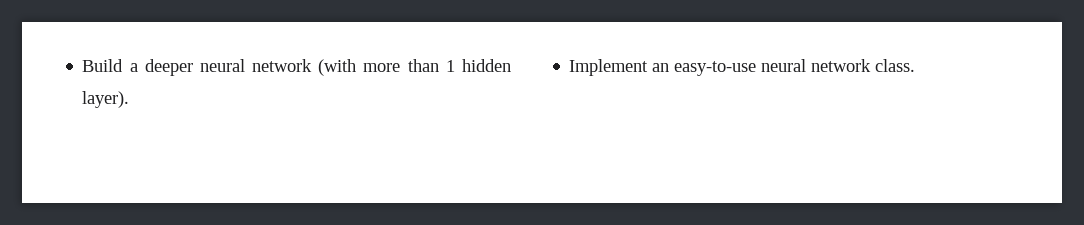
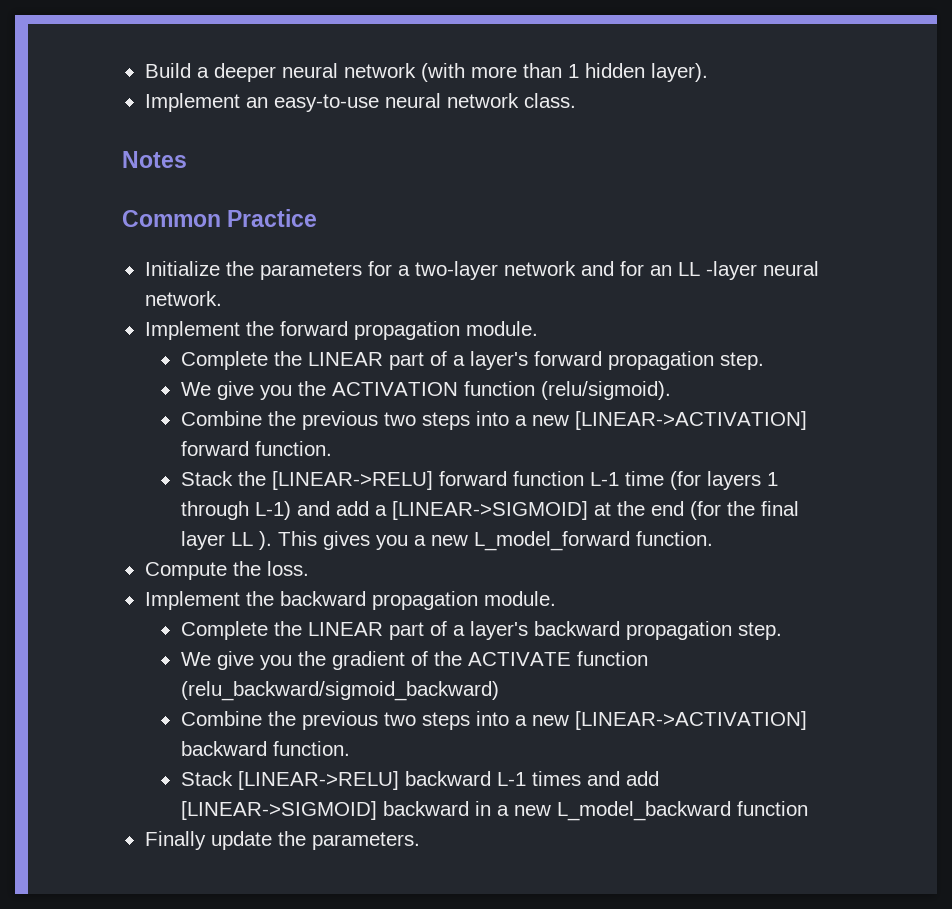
+ Notes
+ Common Practice
+ Initialize the parameters for a two-layer network and for an LL -layer neural network.
+ Implement the forward propagation module.
+ Complete the LINEAR part of a layer's forward propagation step.
+ We give you the ACTIVATION function (relu/sigmoid).
+ Combine the previous two steps into a new [LINEAR->ACTIVATION] forward function.
+ Stack the [LINEAR->RELU] forward function L-1 time (for layers 1 through L-1) and add a [LINEAR->SIGMOID] at the end (for the final layer LL ). This gives you a new L_model_forward function.
+ Compute the loss.
+ Implement the backward propagation module.
+ Complete the LINEAR part of a layer's backward propagation step.
+ We give you the gradient of the ACTIVATE function (relu_backward/sigmoid_backward)
+ Combine the previous two steps into a new [LINEAR->ACTIVATION] backward function.
+ Stack [LINEAR->RELU] backward L-1 times and add [LINEAR->SIGMOID] backward in a new L_model_backward function
+ Finally update the parameters.

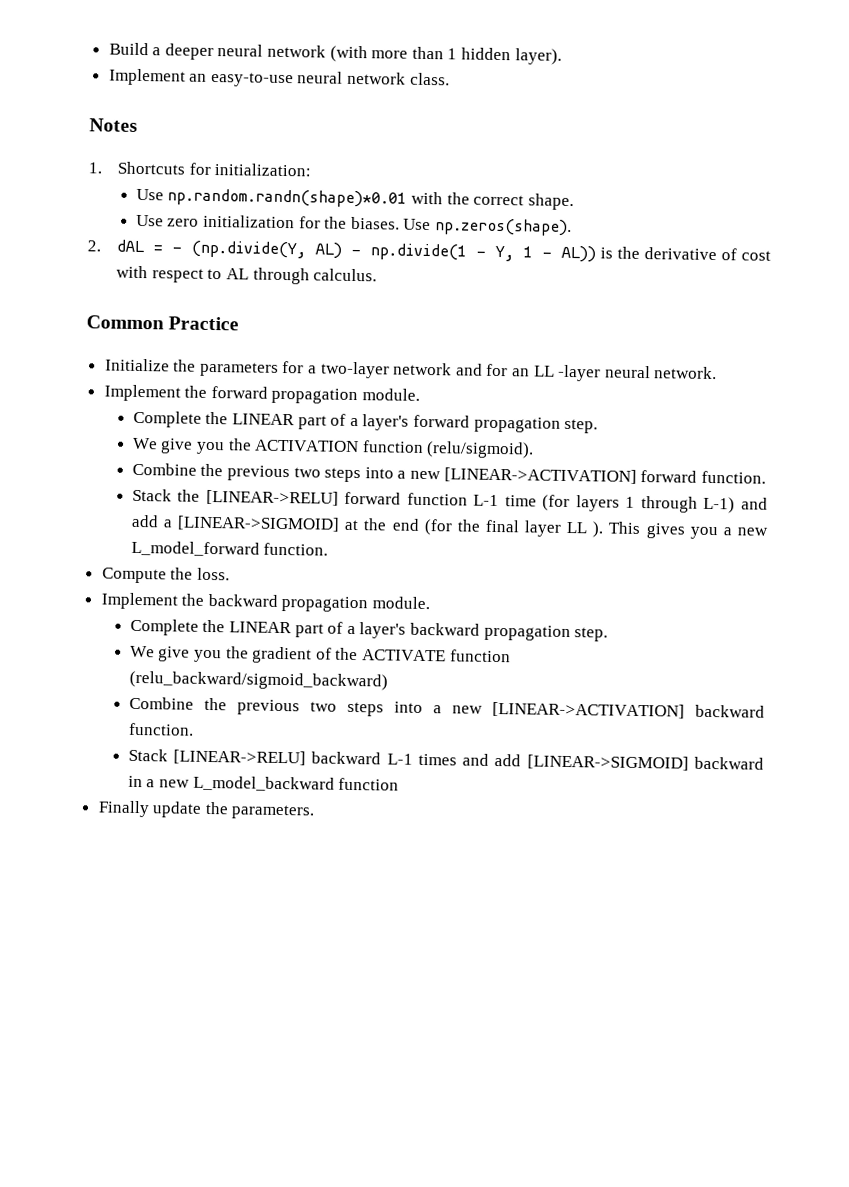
+ 1. Shortcuts for initialization:
+ Use np.random.randn(shape)*0.01 with the correct shape.
+ Use zero initialization for the biases. Use np.zeros(shape).
+ 2. dAL = - (np.divide(Y, AL) - np.divide(1 - Y, 1 - AL)) is the derivative of cost with respect to AL through calculus.

